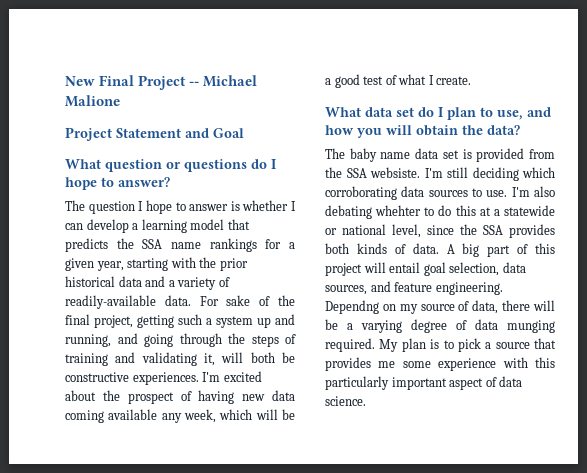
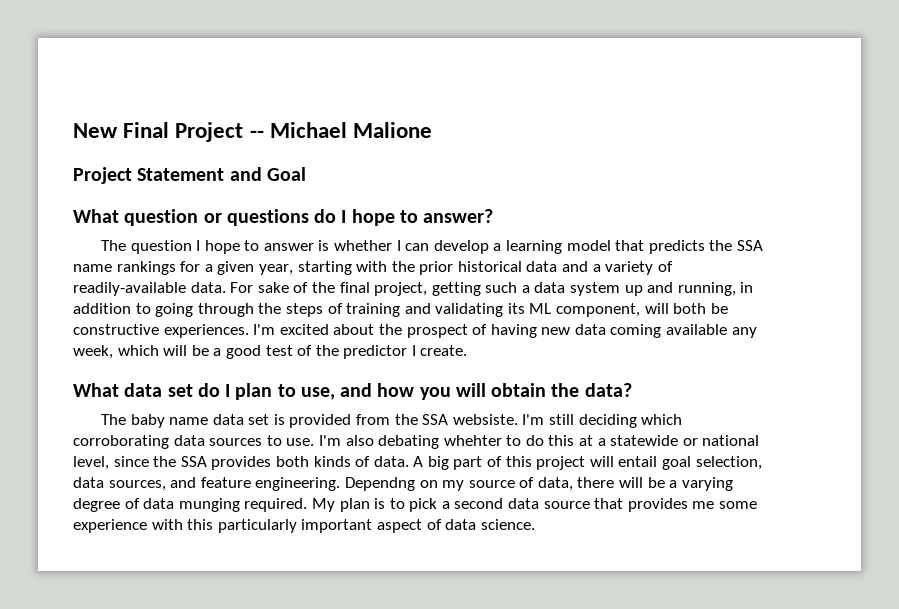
- For sake of the final project, getting such a system up and running, and going through the steps of training and validating it, will both be constructive experiences.
+ For sake of the final project, getting such a data system up and running, in addition to going through the steps of training and validating its ML component, will both be constructive experiences.
- I'm excited about the prospect of having new data coming available any week, which will be a good test of what I create.
+ I'm excited about the prospect of having new data coming available any week, which will be a good test of the predictor I create.
- My plan is to pick a source that provides me some experience with this particularly important aspect of data science.
+ My plan is to pick a second data source that provides me some experience with this particularly important aspect of data science.

